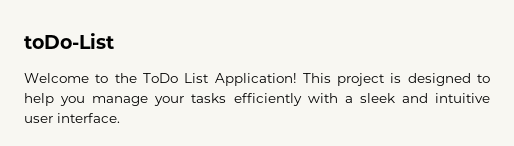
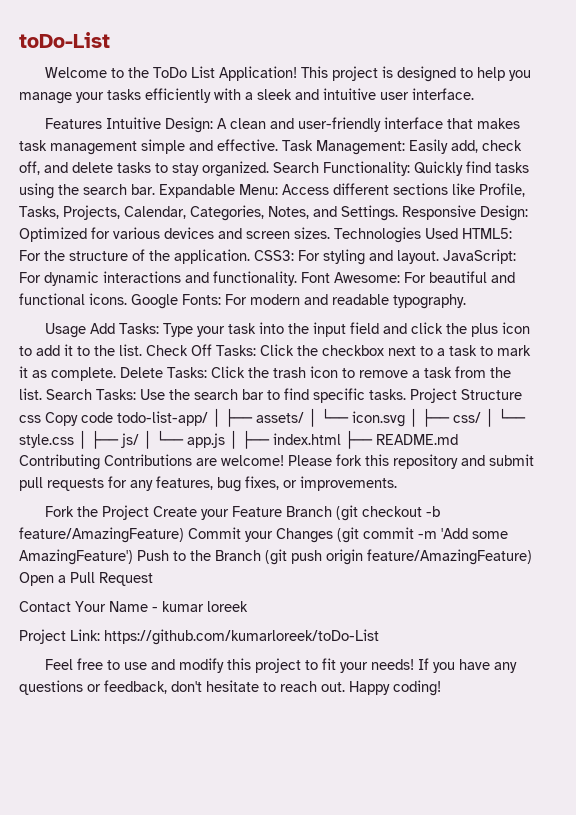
+ Features Intuitive Design: A clean and user-friendly interface that makes task management simple and effective. Task Management: Easily add, check off, and delete tasks to stay organized. Search Functionality: Quickly find tasks using the search bar. Expandable Menu: Access different sections like Profile, Tasks, Projects, Calendar, Categories, Notes, and Settings. Responsive Design: Optimized for various devices and screen sizes. Technologies Used HTML5: For the structure of the application. CSS3: For styling and layout. JavaScript: For dynamic interactions and functionality. Font Awesome: For beautiful and functional icons. Google Fonts: For modern and readable typography.
+ Usage Add Tasks: Type your task into the input field and click the plus icon to add it to the list. Check Off Tasks: Click the checkbox next to a task to mark it as complete. Delete Tasks: Click the trash icon to remove a task from the list. Search Tasks: Use the search bar to find specific tasks. Project Structure css Copy code todo-list-app/ │ ├── assets/ │ └── icon.svg │ ├── css/ │ └── style.css │ ├── js/ │ └── app.js │ ├── index.html ├── README.md Contributing Contributions are welcome! Please fork this repository and submit pull requests for any features, bug fixes, or improvements.
+ Fork the Project Create your Feature Branch (git checkout -b feature/AmazingFeature) Commit your Changes (git commit -m 'Add some AmazingFeature') Push to the Branch (git push origin feature/AmazingFeature) Open a Pull Request
+ Contact Your Name - kumar loreek
+ Project Link: https://github.com/kumarloreek/toDo-List
+ Feel free to use and modify this project to fit your needs! If you have any questions or feedback, don't hesitate to reach out. Happy coding!

